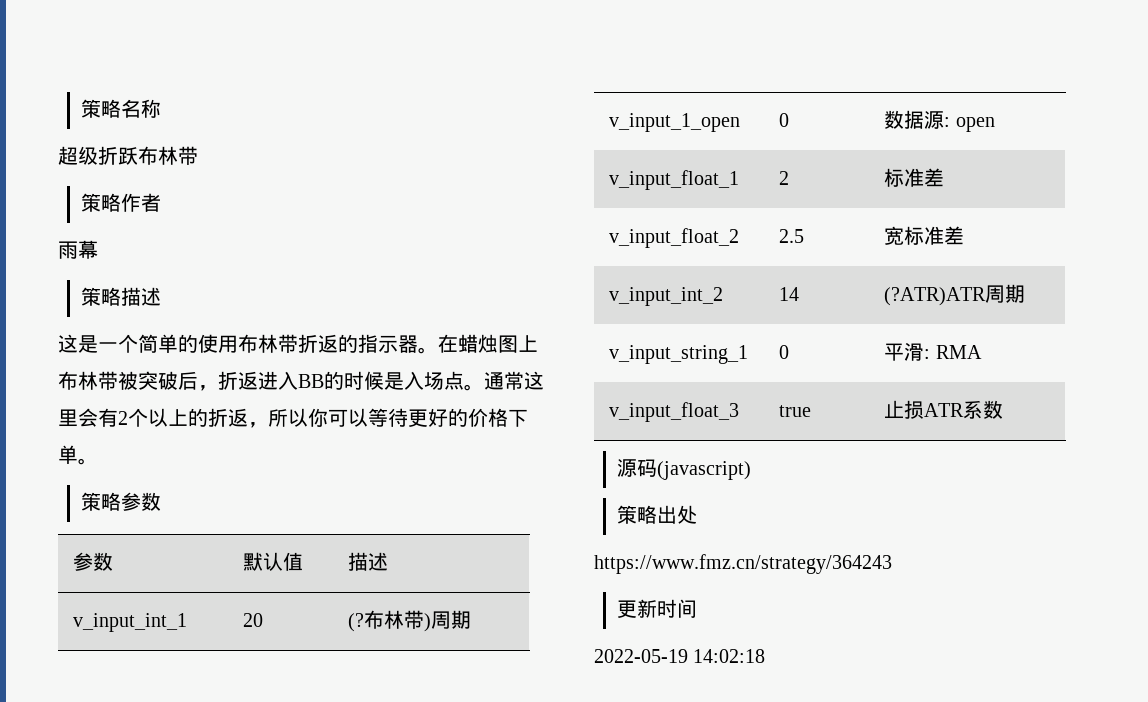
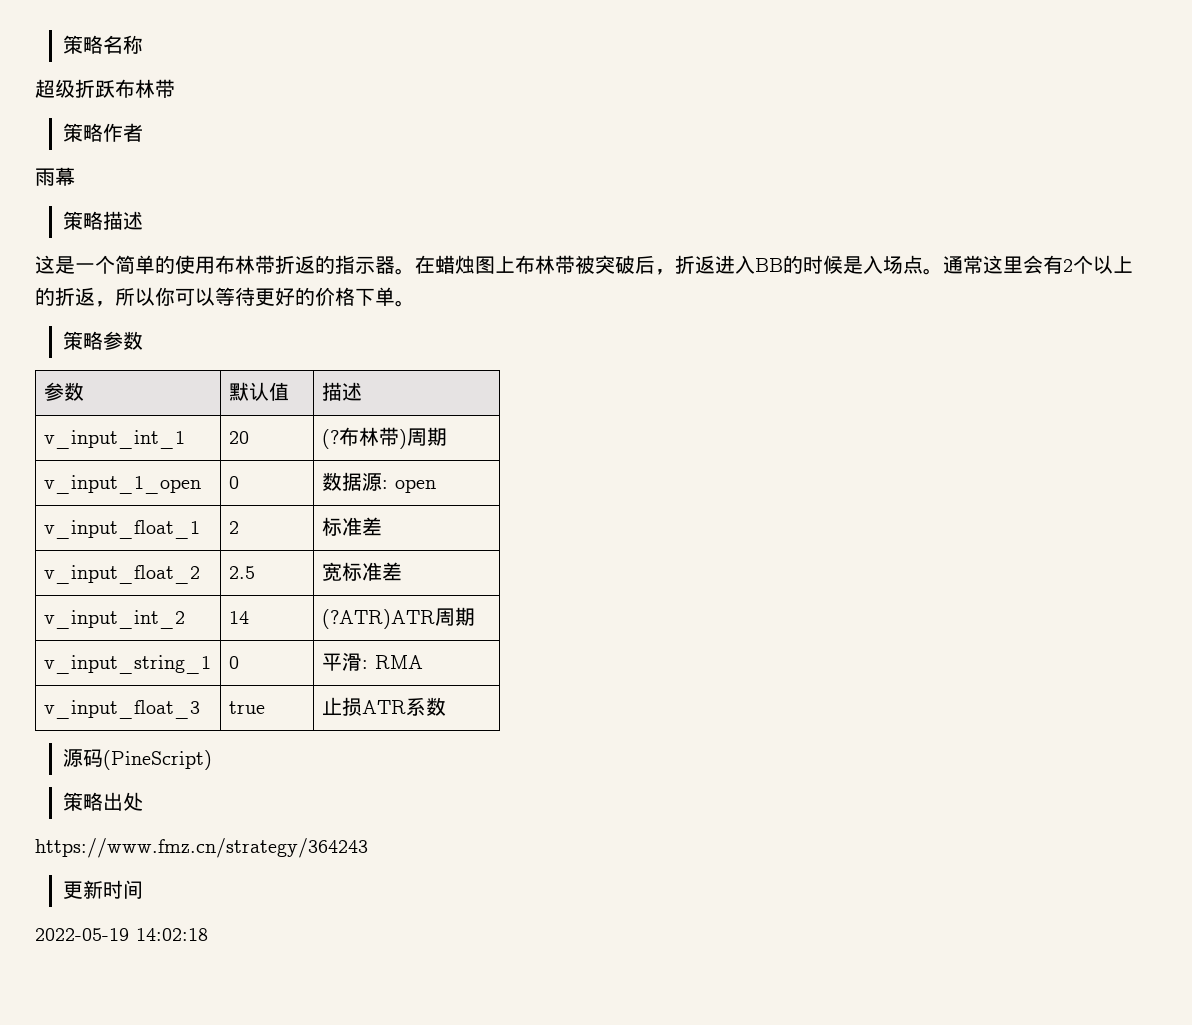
- 源码(javascript)
+ 源码(PineScript)

